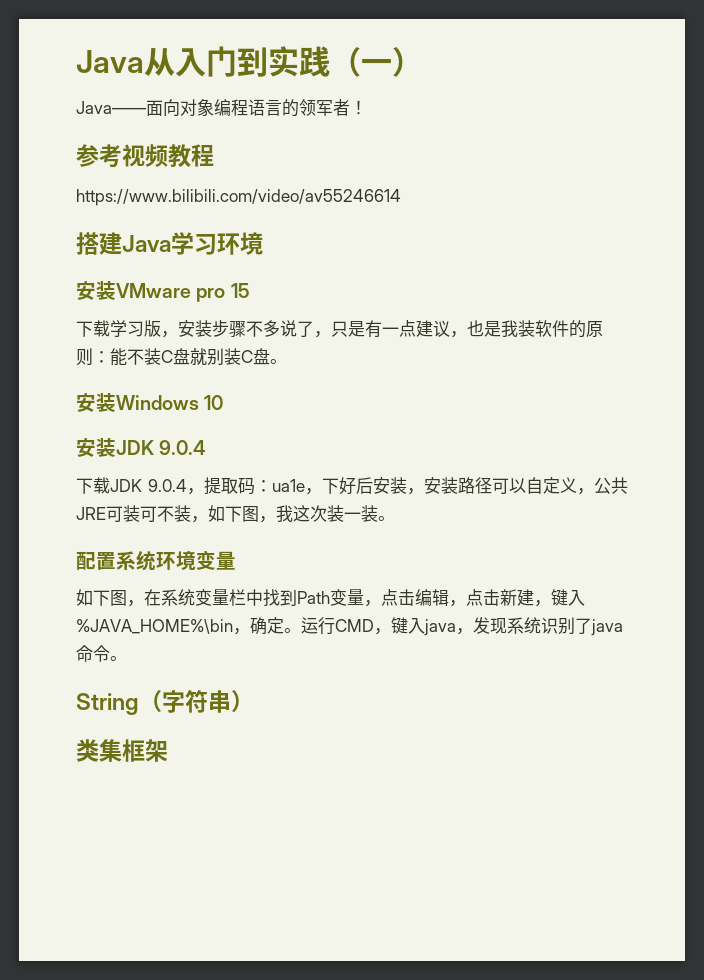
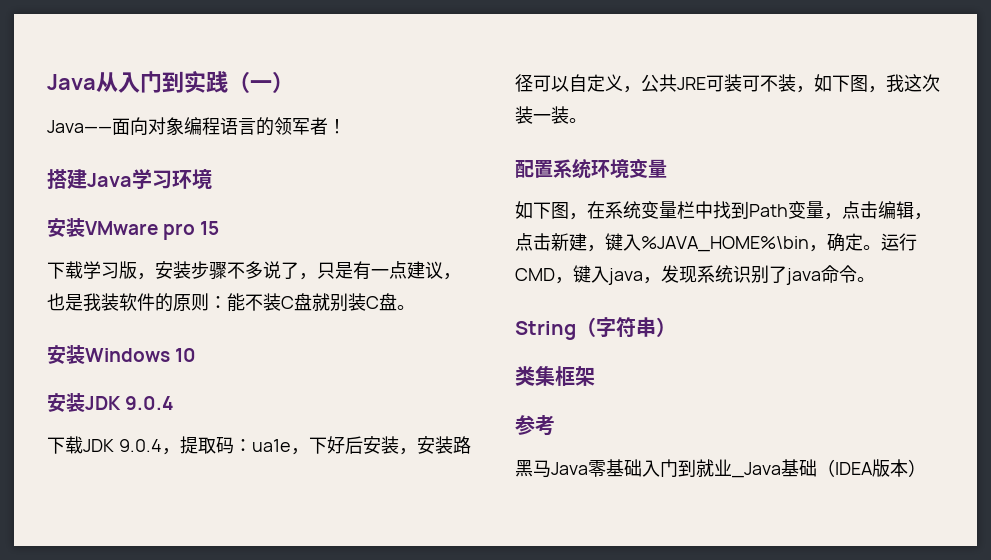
- 参考视频教程
- https://www.bilibili.com/video/av55246614
+ 参考
+ 黑马Java零基础入门到就业_Java基础（IDEA版本）

